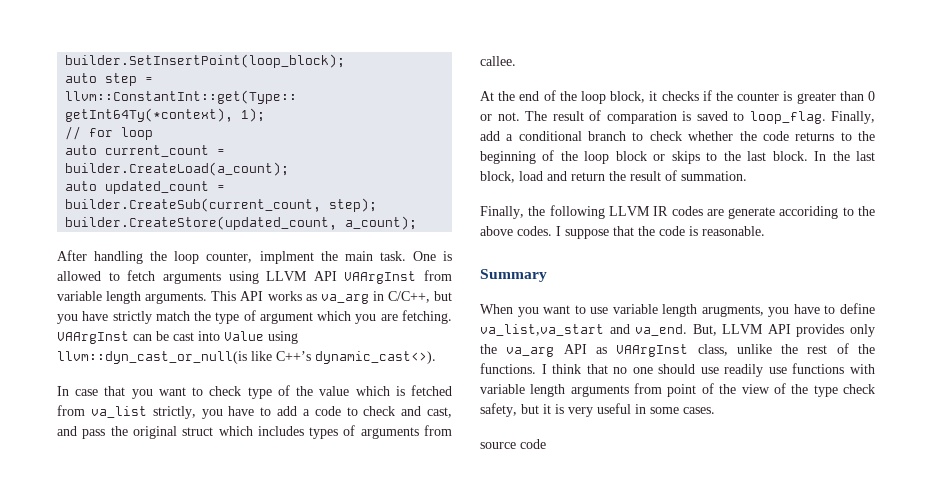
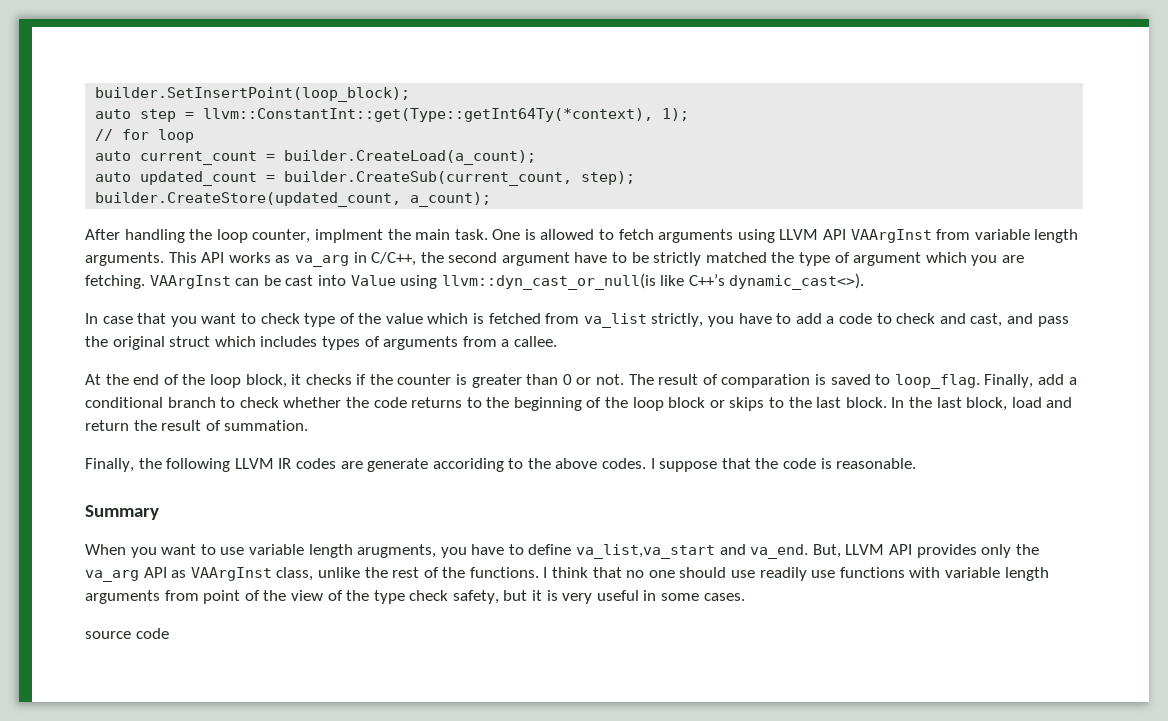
- This API works as va_arg in C/C++, but you have strictly match the type of argument which you are fetching.
+ This API works as va_arg in C/C++, the second argument have to be strictly matched the type of argument which you are fetching.
- In case that you want to check type of the value which is fetched from va_list strictly, you have to add a code to check and cast, and pass the original struct which includes types of arguments from callee.
+ In case that you want to check type of the value which is fetched from va_list strictly, you have to add a code to check and cast, and pass the original struct which includes types of arguments from a callee.

